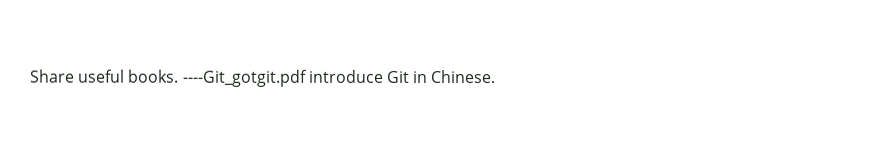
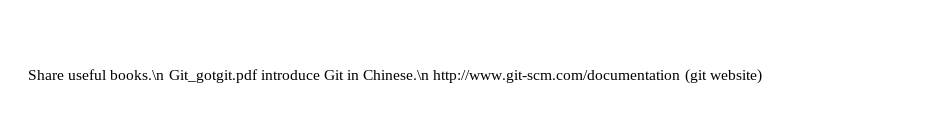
- Share useful books. ----Git_gotgit.pdf introduce Git in Chinese.
+ Share useful books.\n Git_gotgit.pdf introduce Git in Chinese.\n http://www.git-scm.com/documentation (git website)

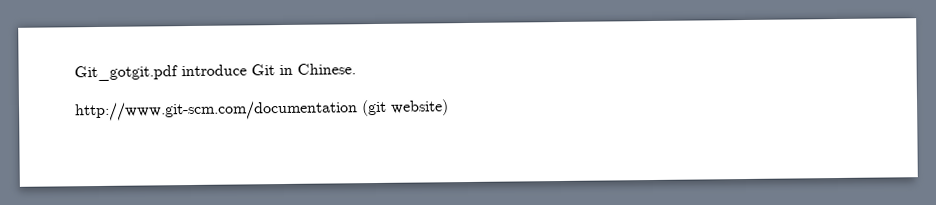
- Share useful books.\n Git_gotgit.pdf introduce Git in Chinese.\n http://www.git-scm.com/documentation (git website)
+ Git_gotgit.pdf introduce Git in Chinese.
+ http://www.git-scm.com/documentation (git website)

